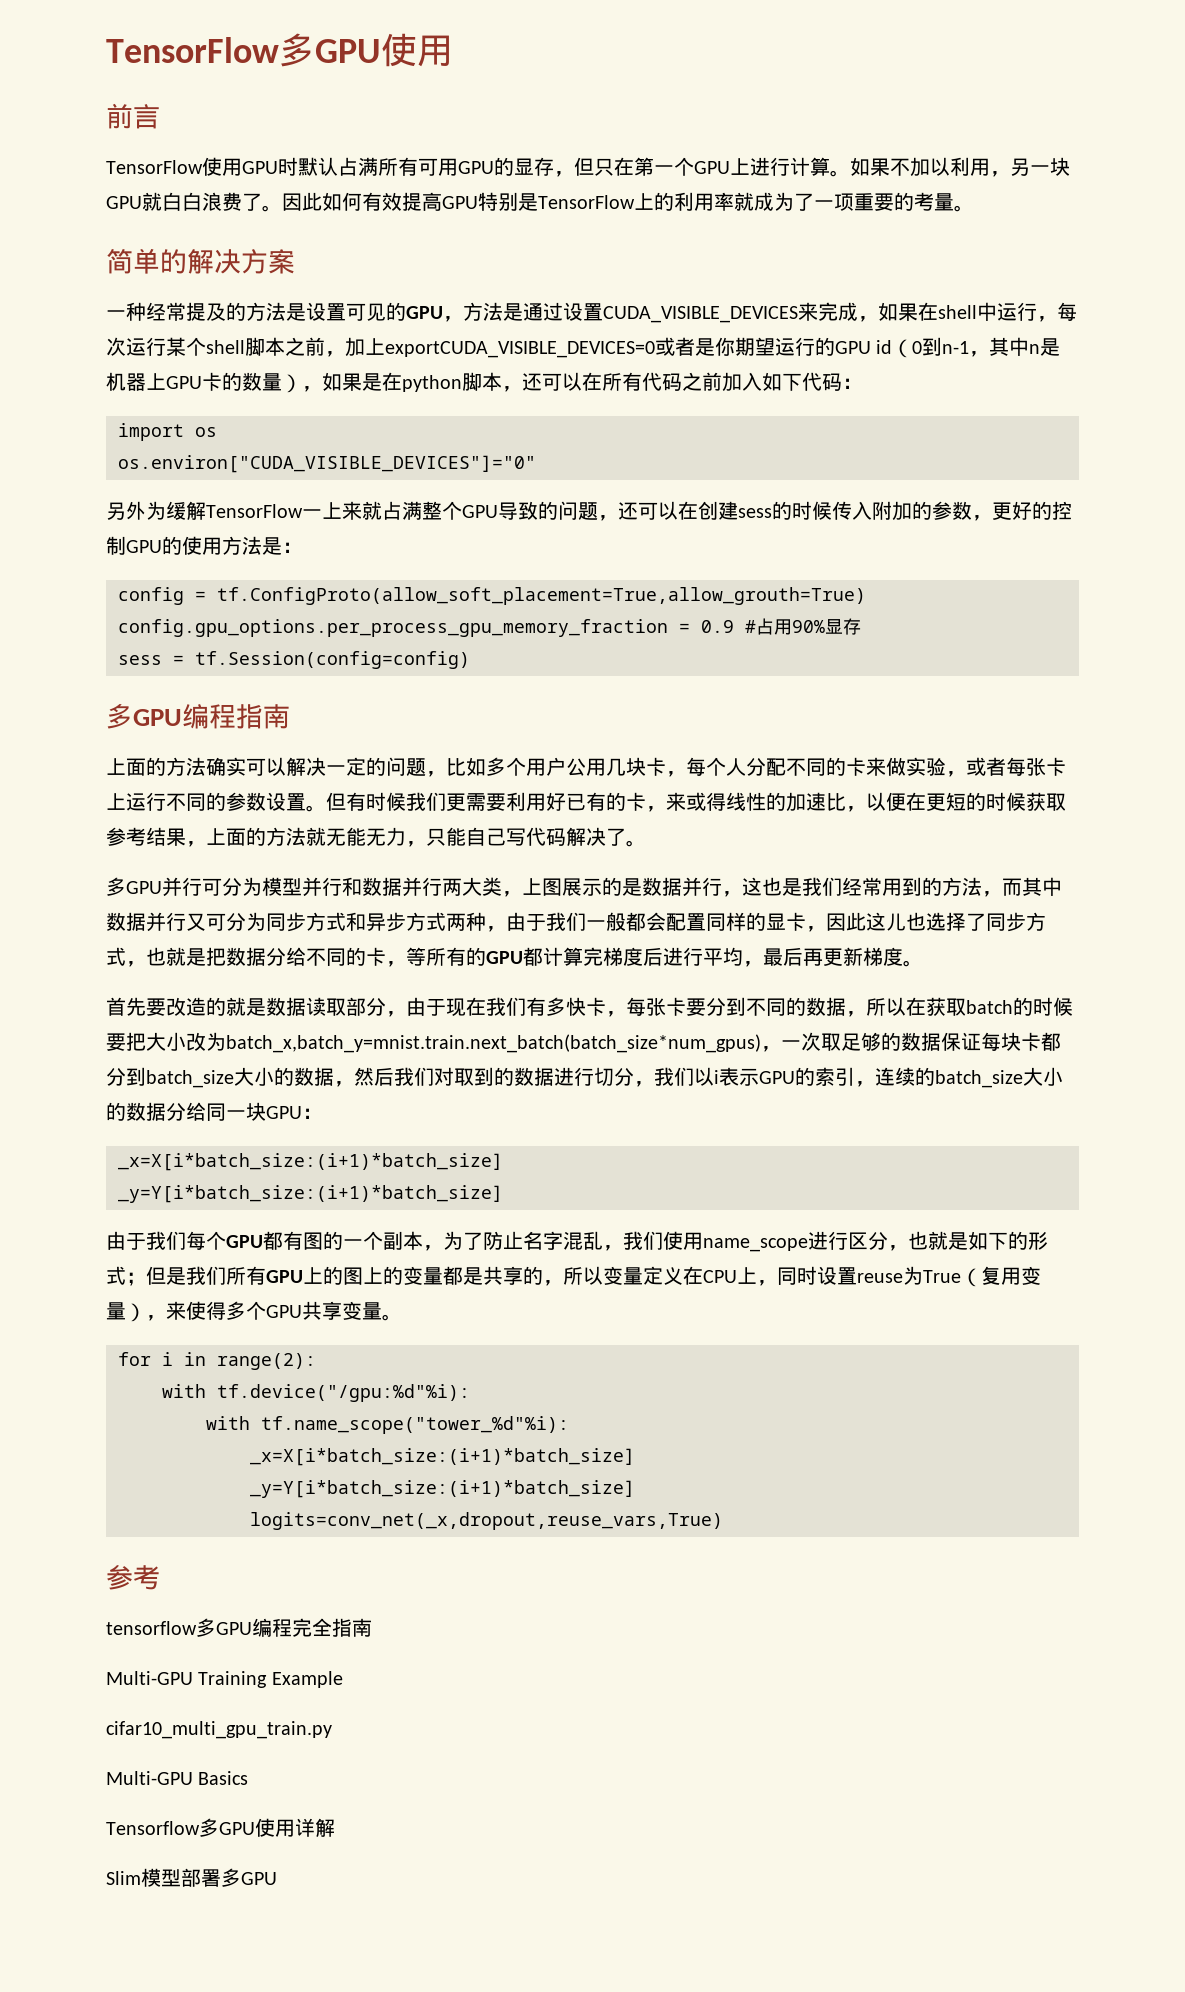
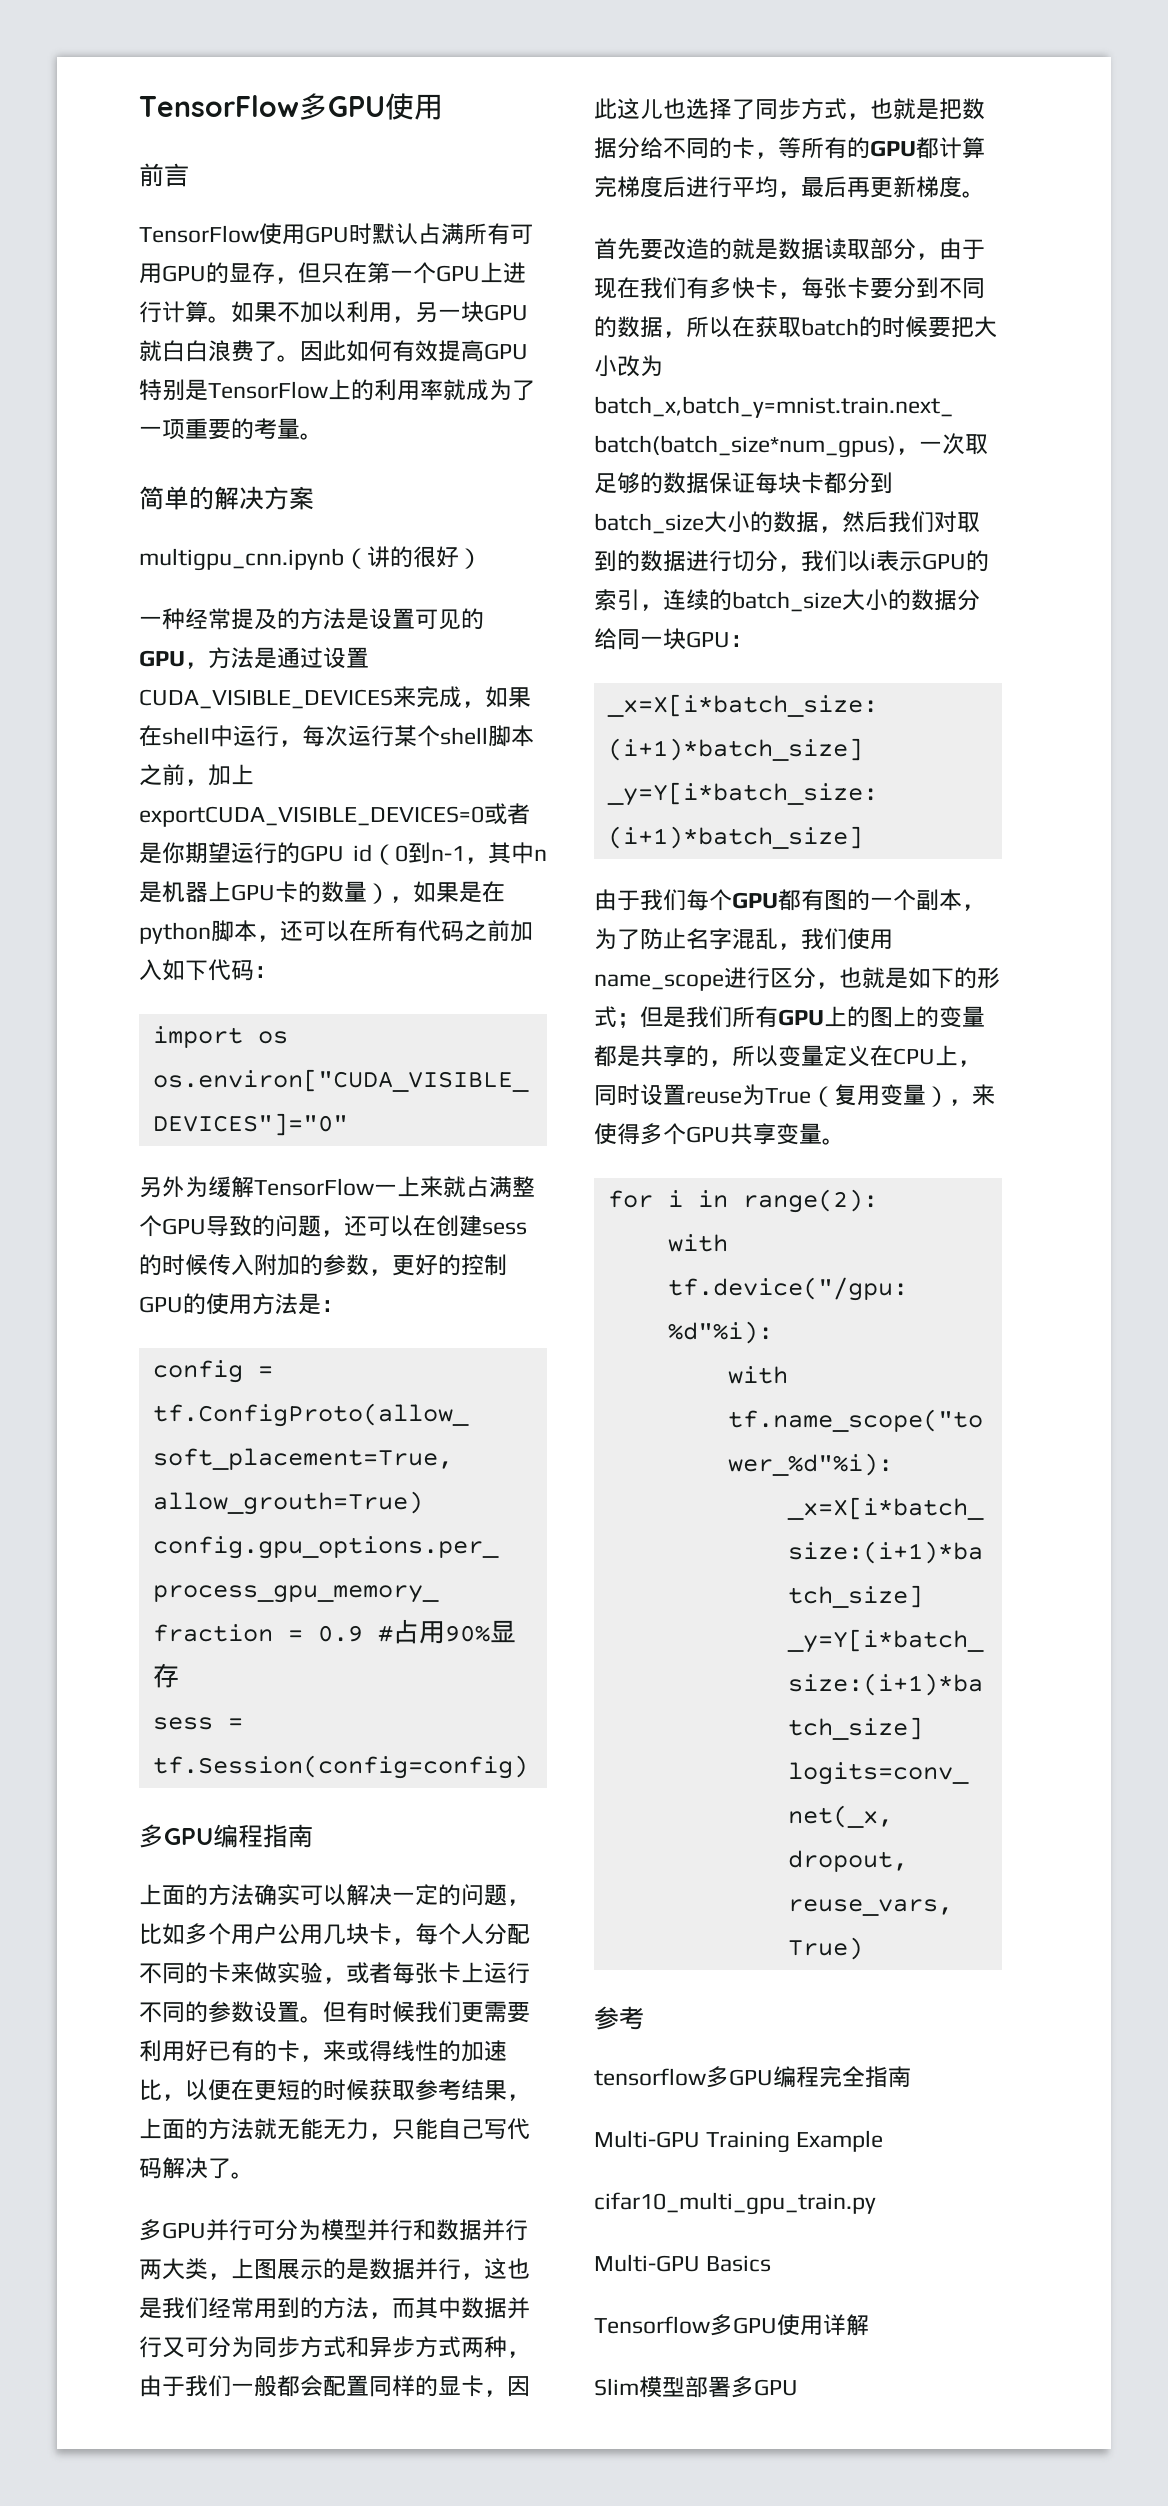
+ multigpu_cnn.ipynb（讲的很好）

